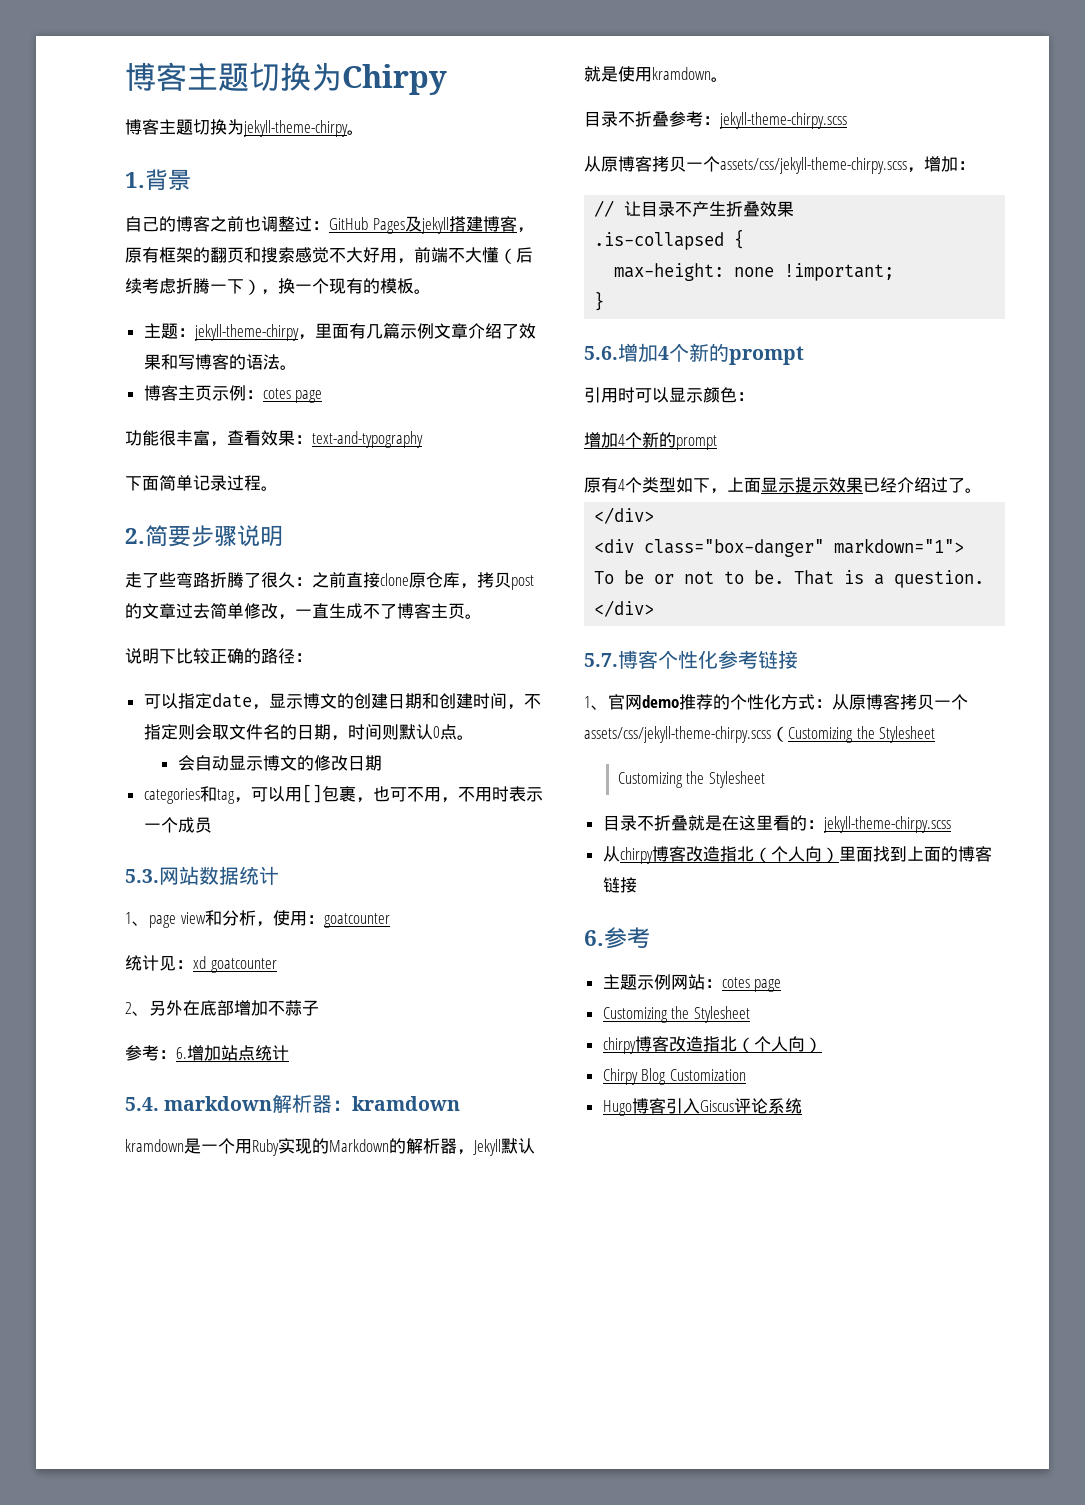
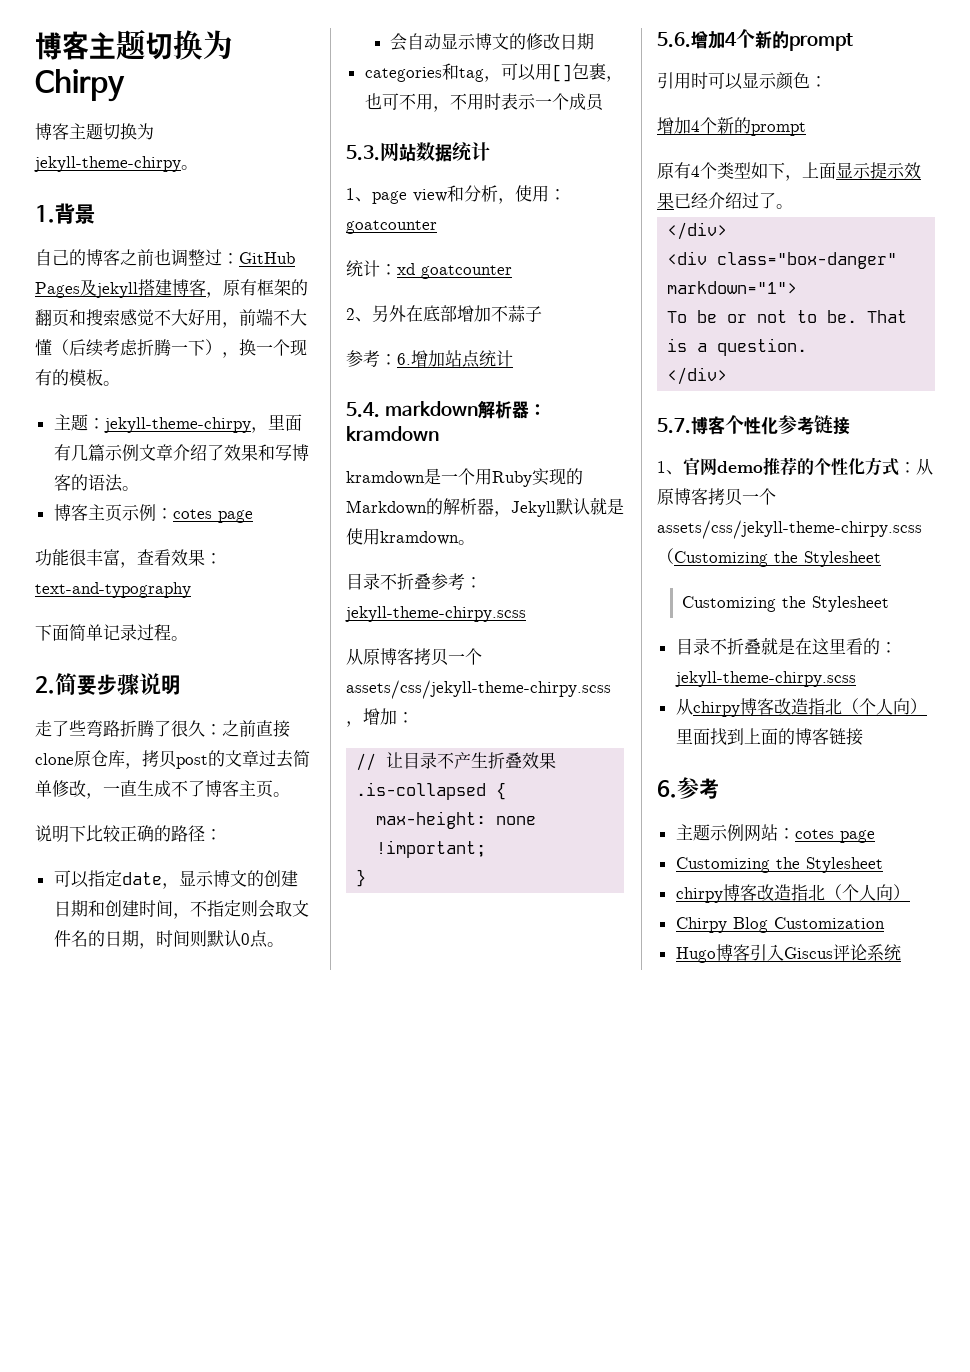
- 统计见：xd goatcounter
+ 统计：xd goatcounter

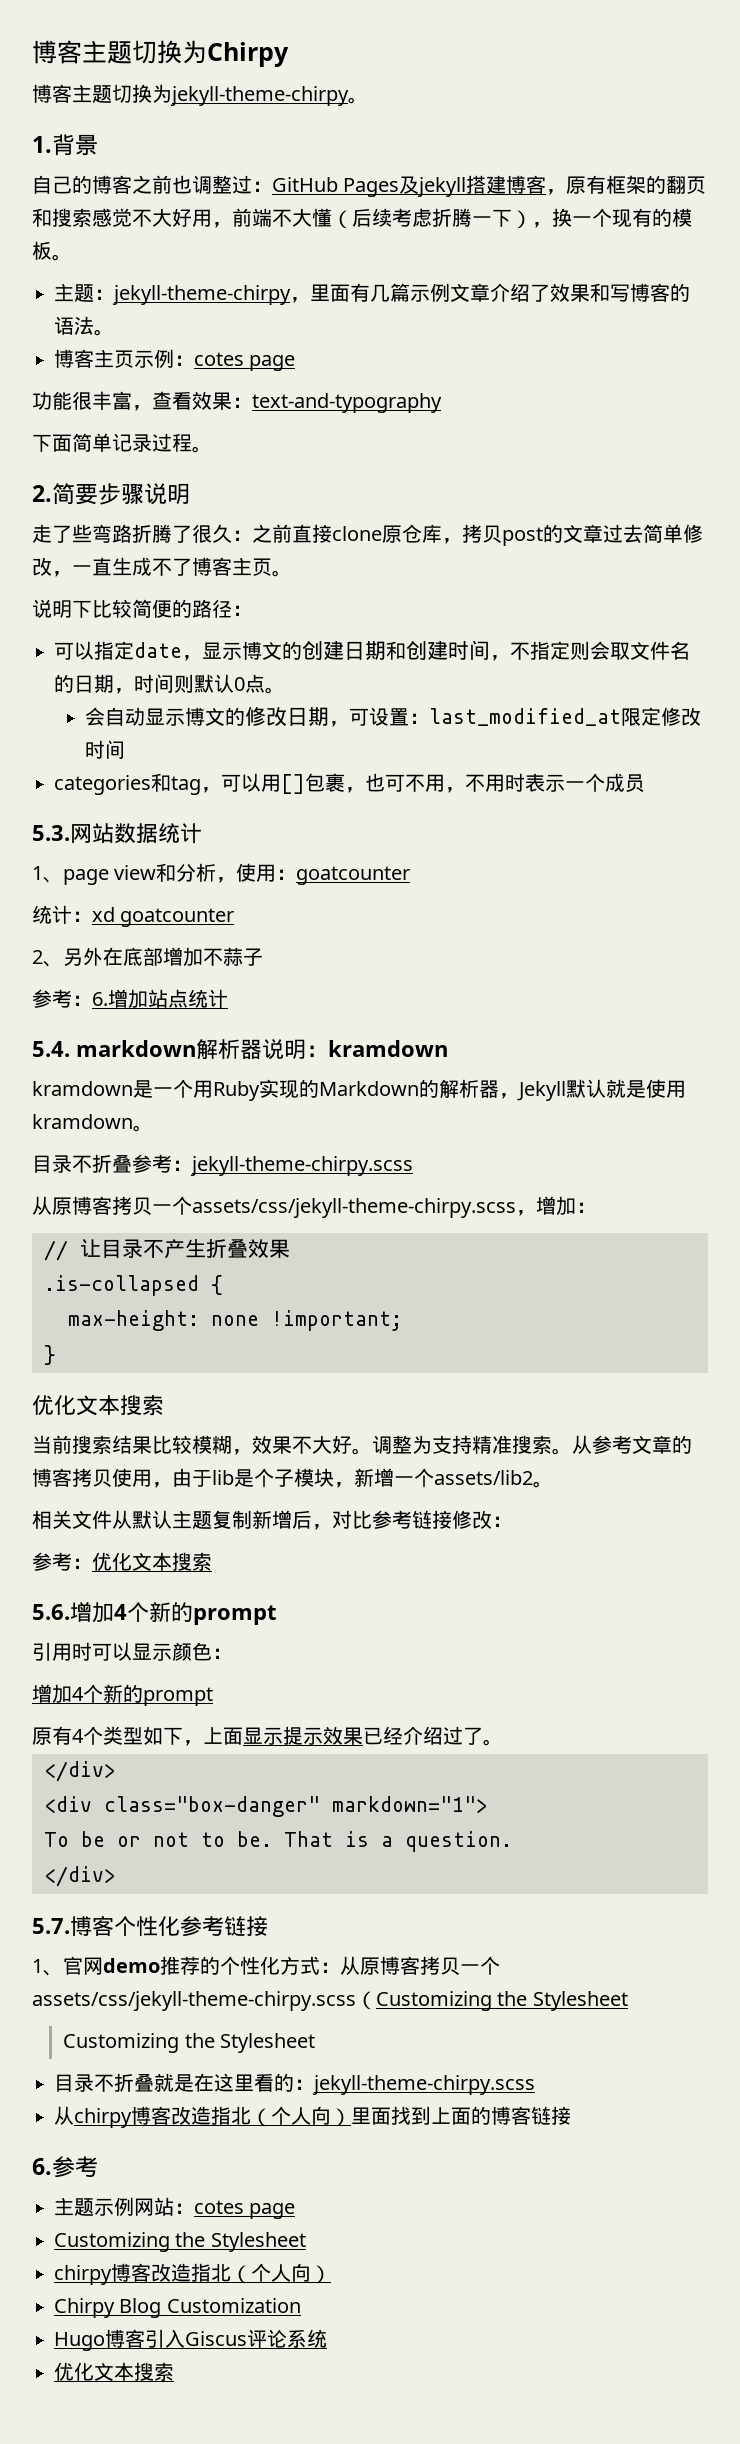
- 说明下比较正确的路径：
+ 说明下比较简便的路径：
- 会自动显示博文的修改日期
+ 会自动显示博文的修改日期，可设置：last_modified_at限定修改时间
- 5.4. markdown解析器：kramdown
+ 5.4. markdown解析器说明：kramdown
  }
+ 优化文本搜索
+ 当前搜索结果比较模糊，效果不大好。调整为支持精准搜索。从参考文章的博客拷贝使用，由于lib是个子模块，新增一个assets/lib2。
+ 相关文件从默认主题复制新增后，对比参考链接修改：
+ 参考：优化文本搜索
  Hugo博客引入Giscus评论系统
+ 优化文本搜索

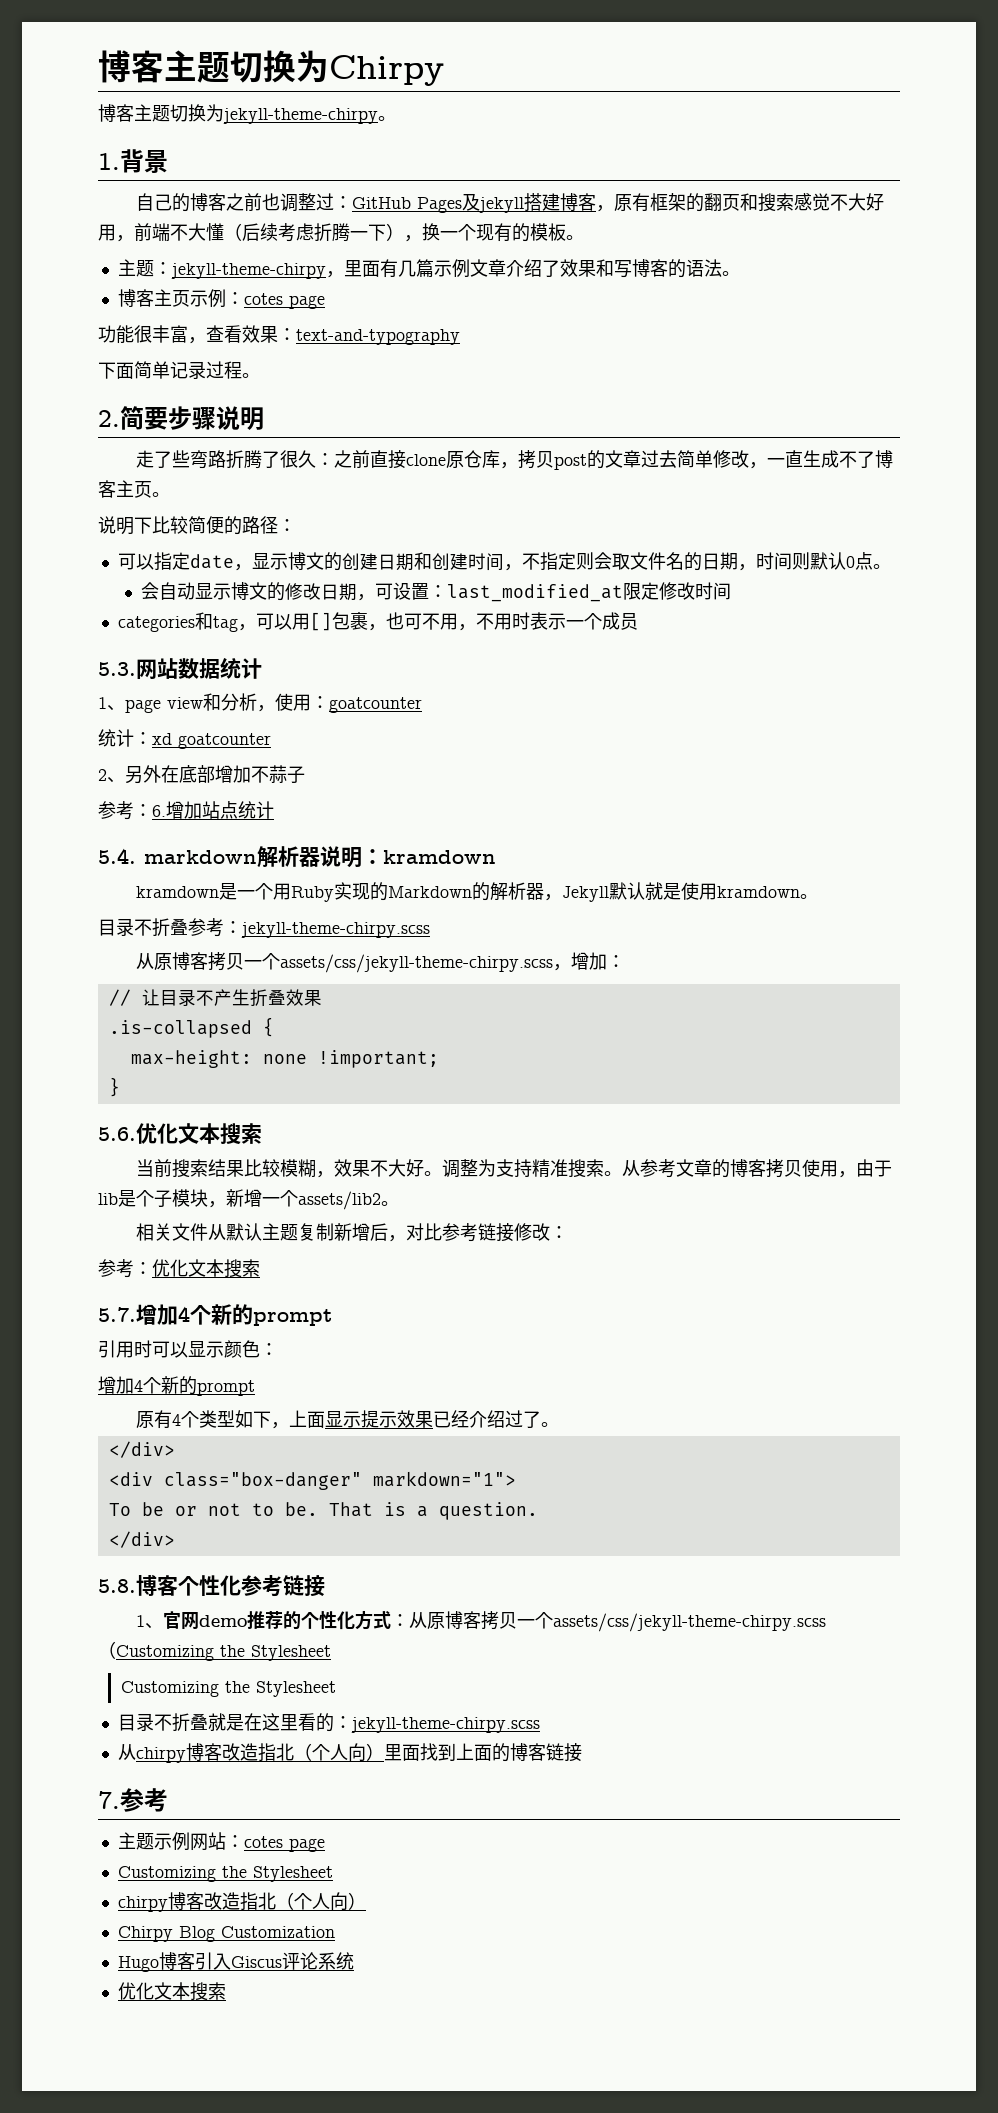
  }
- 优化文本搜索
+ 5.6.优化文本搜索
- 5.6.增加4个新的prompt
+ 5.7.增加4个新的prompt
- 5.7.博客个性化参考链接
+ 5.8.博客个性化参考链接
- 6.参考
+ 7.参考

